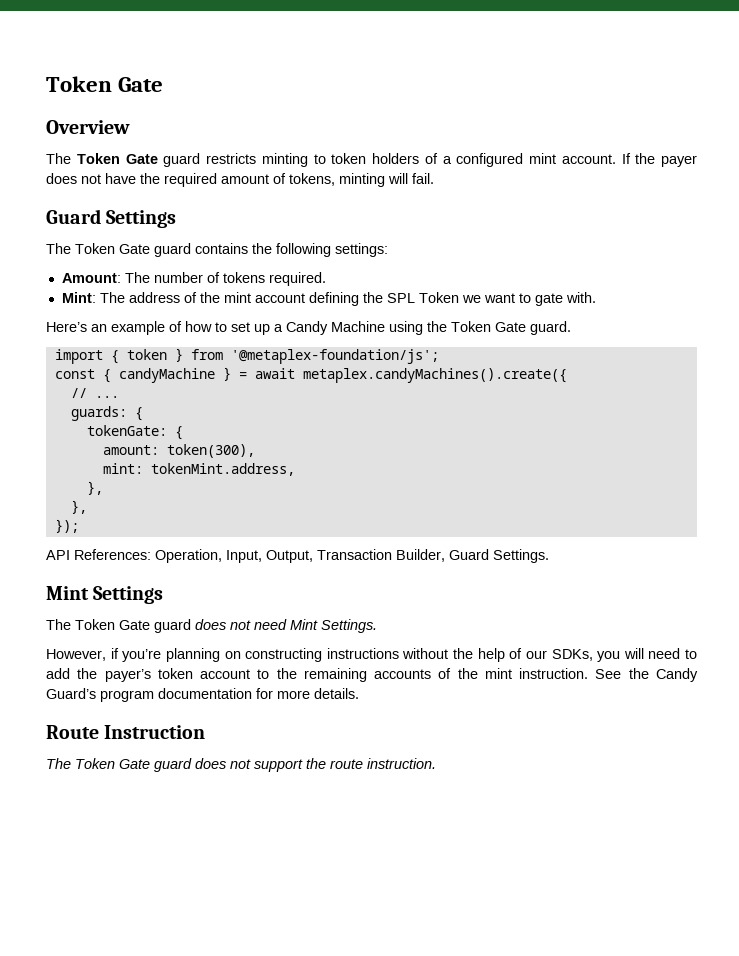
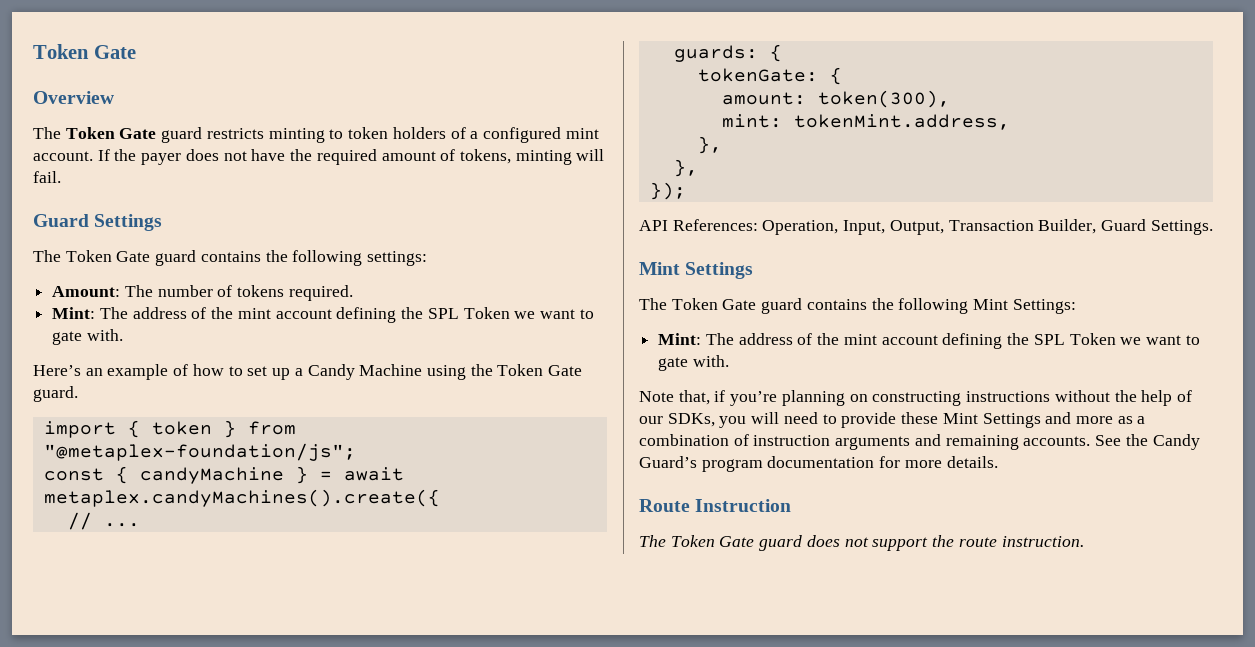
- import { token } from '@metaplex-foundation/js';
+ import { token } from "@metaplex-foundation/js";
- The Token Gate guard does not need Mint Settings.
- However, if you’re planning on constructing instructions without the help of our SDKs, you will need to add the payer’s token account to the remaining accounts of the mint instruction.
+ The Token Gate guard contains the following Mint Settings:
+ Mint: The address of the mint account defining the SPL Token we want to gate with.
+ Note that, if you’re planning on constructing instructions without the help of our SDKs, you will need to provide these Mint Settings and more as a combination of instruction arguments and remaining accounts.

